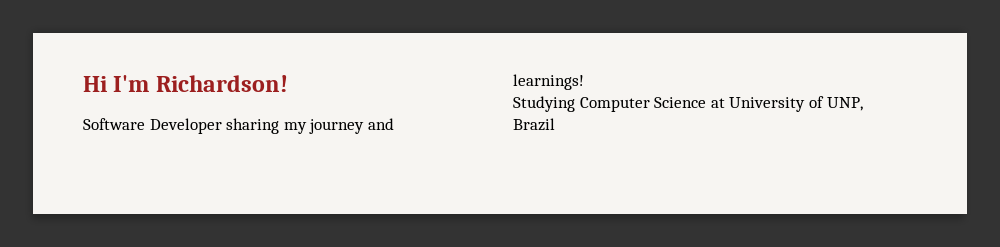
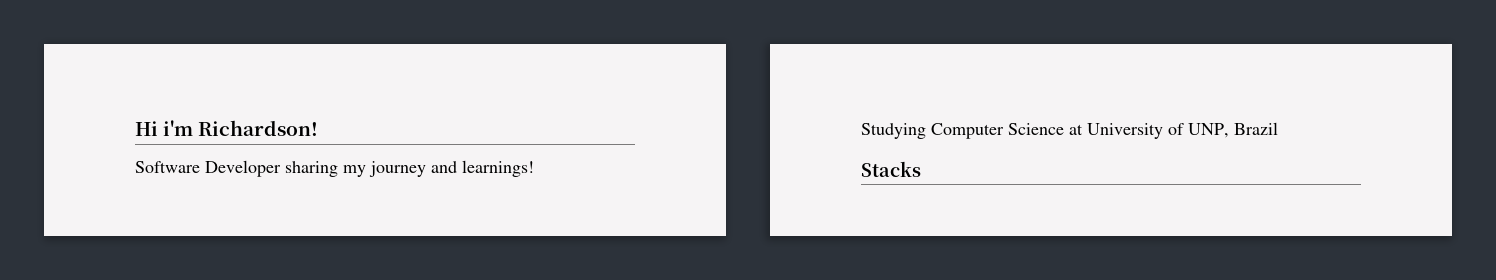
- Hi I'm Richardson!
+ Hi i'm Richardson!
+ Stacks

